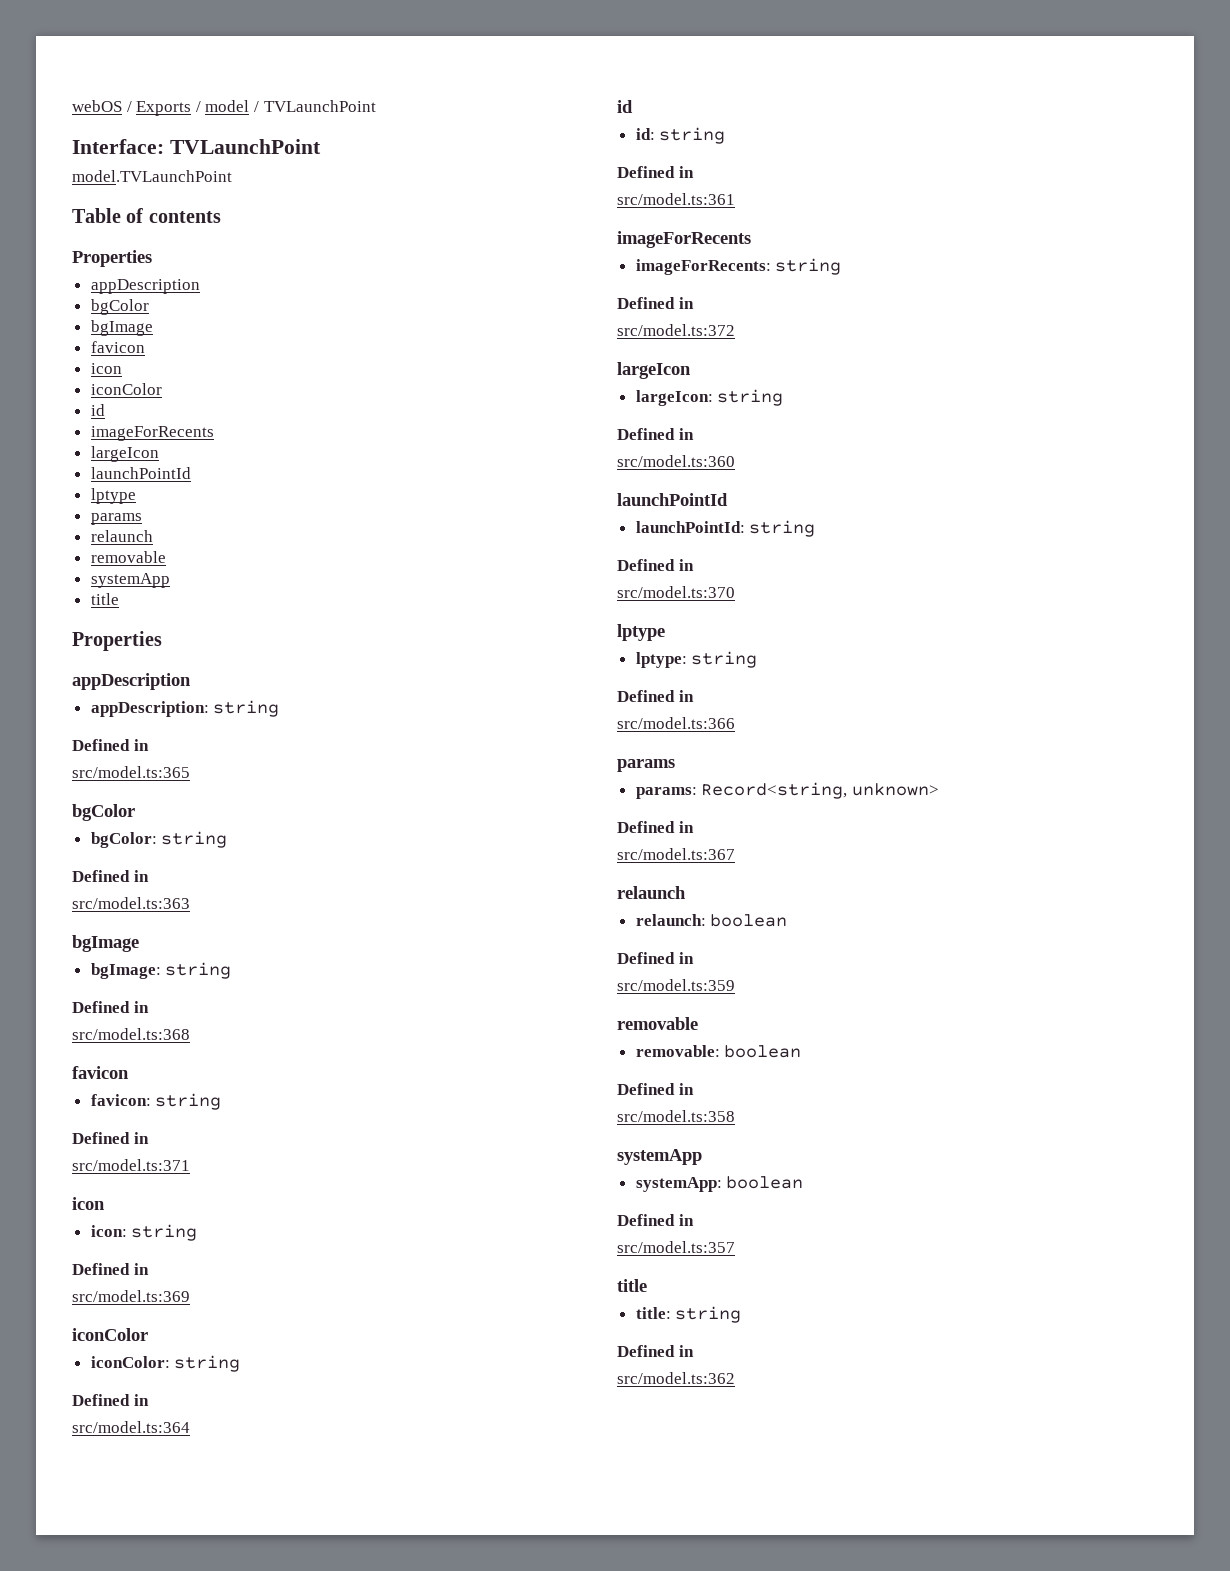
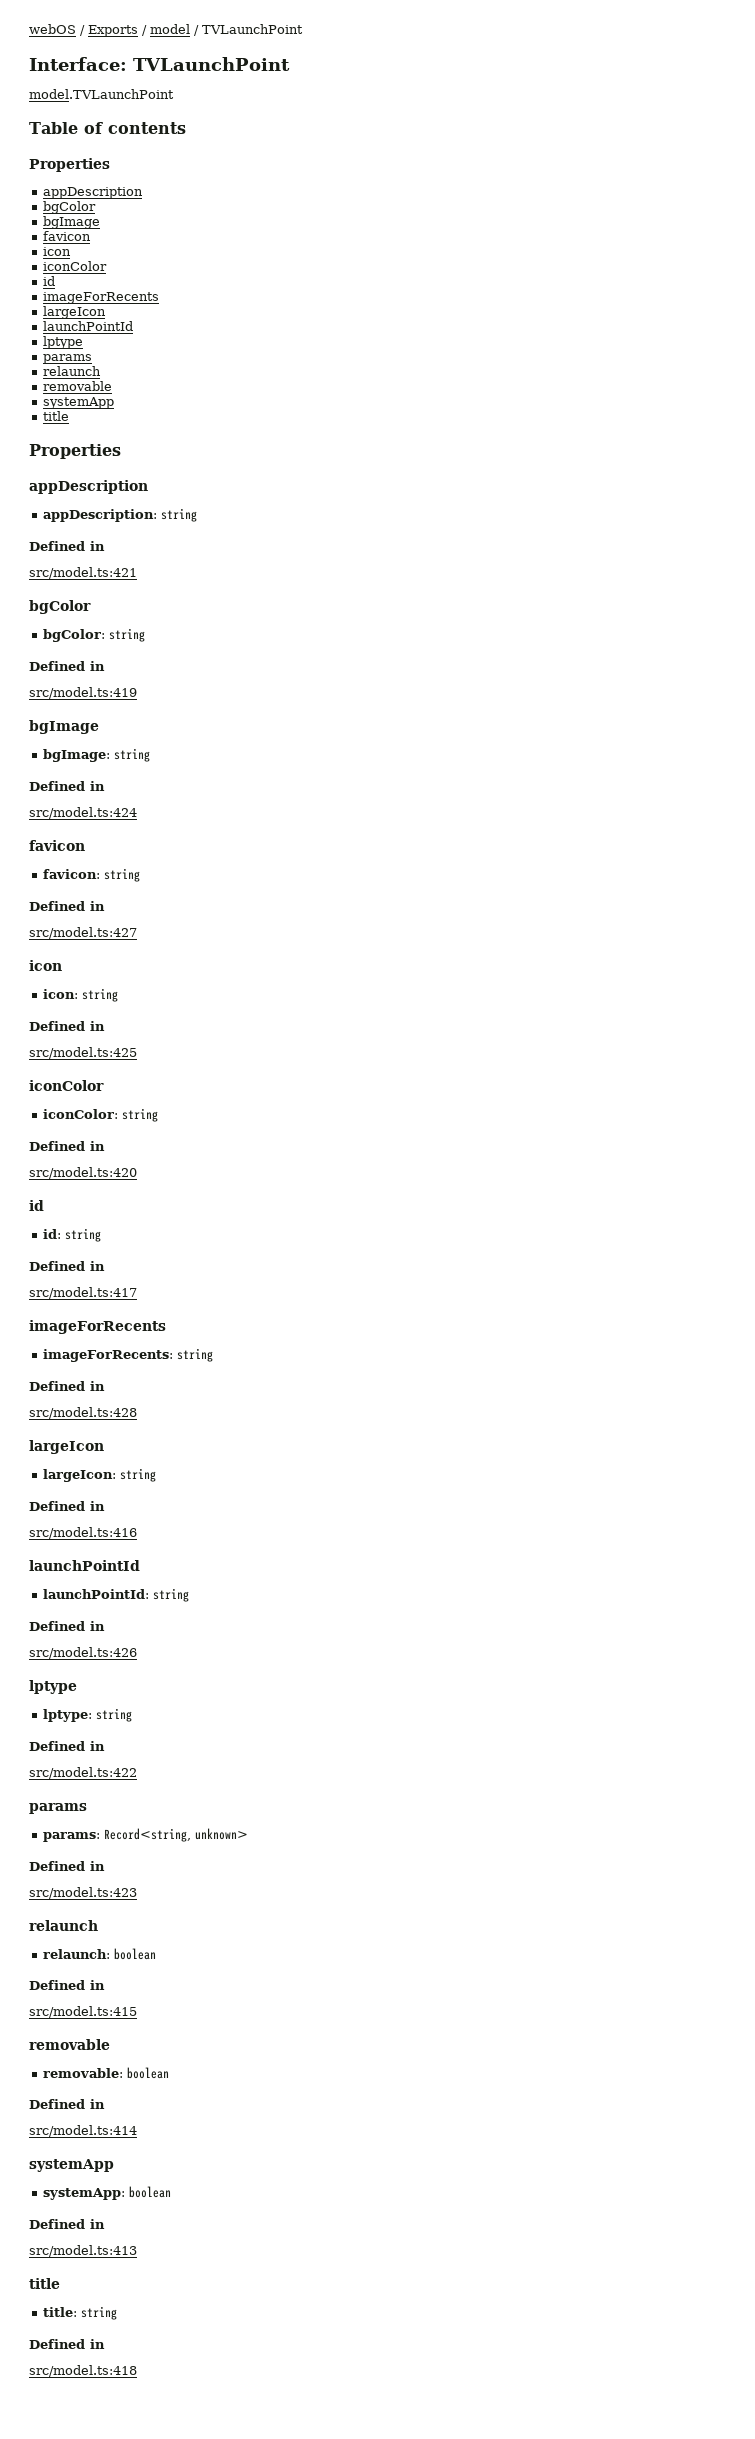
- src/model.ts:365
+ src/model.ts:421
- src/model.ts:363
+ src/model.ts:419
- src/model.ts:368
+ src/model.ts:424
- src/model.ts:371
+ src/model.ts:427
- src/model.ts:369
+ src/model.ts:425
- src/model.ts:364
+ src/model.ts:420
- src/model.ts:361
+ src/model.ts:417
- src/model.ts:372
+ src/model.ts:428
- src/model.ts:360
+ src/model.ts:416
- src/model.ts:370
+ src/model.ts:426
- src/model.ts:366
+ src/model.ts:422
- src/model.ts:367
+ src/model.ts:423
- src/model.ts:359
+ src/model.ts:415
- src/model.ts:358
+ src/model.ts:414
- src/model.ts:357
+ src/model.ts:413
- src/model.ts:362
+ src/model.ts:418

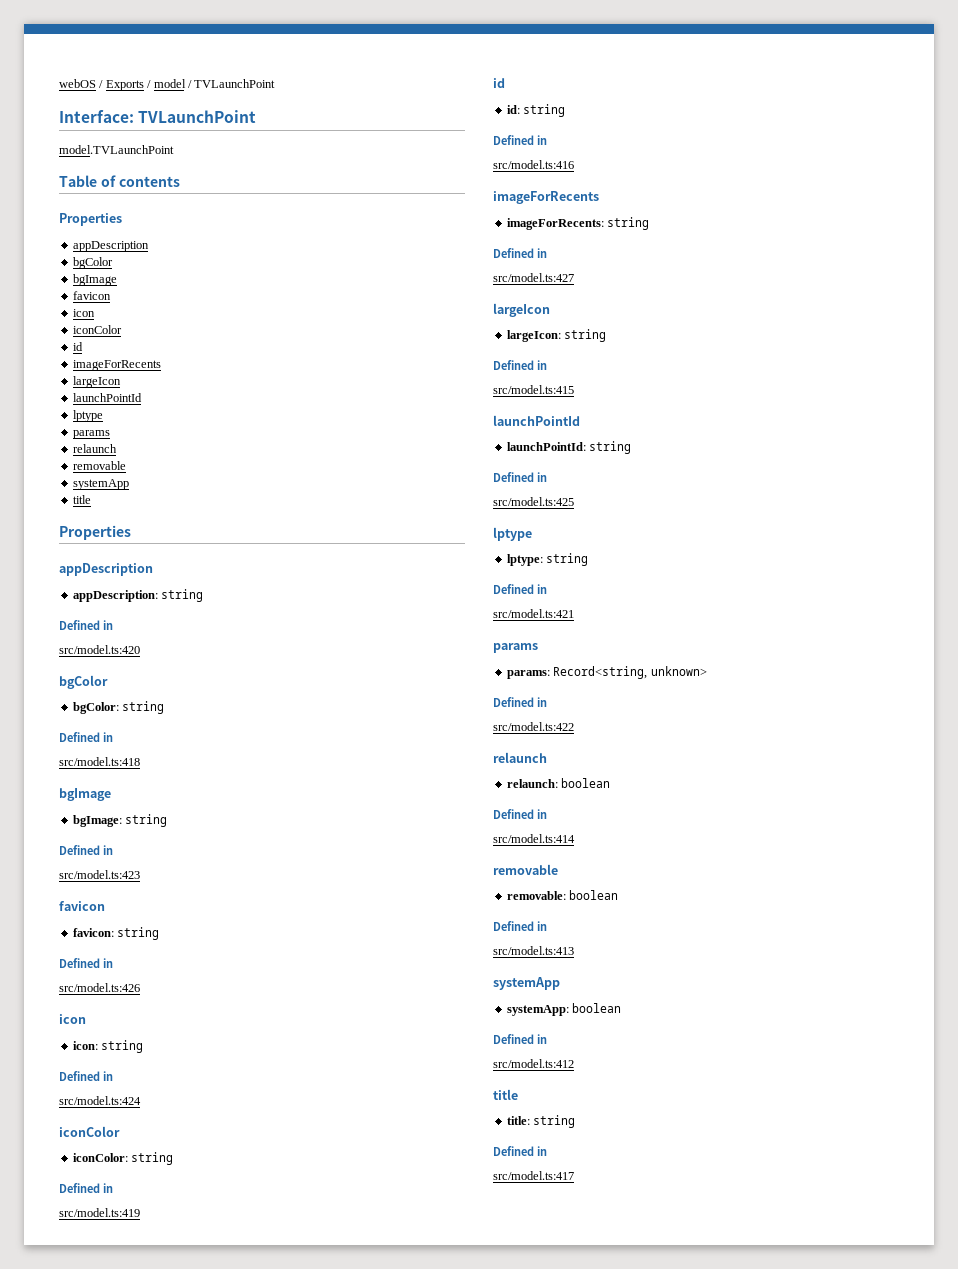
- src/model.ts:421
+ src/model.ts:420
- src/model.ts:419
+ src/model.ts:418
- src/model.ts:424
+ src/model.ts:423
- src/model.ts:427
+ src/model.ts:426
- src/model.ts:425
+ src/model.ts:424
- src/model.ts:420
+ src/model.ts:419
- src/model.ts:417
+ src/model.ts:416
- src/model.ts:428
+ src/model.ts:427
- src/model.ts:416
+ src/model.ts:415
- src/model.ts:426
+ src/model.ts:425
- src/model.ts:422
+ src/model.ts:421
- src/model.ts:423
+ src/model.ts:422
- src/model.ts:415
+ src/model.ts:414
- src/model.ts:414
+ src/model.ts:413
- src/model.ts:413
+ src/model.ts:412
- src/model.ts:418
+ src/model.ts:417

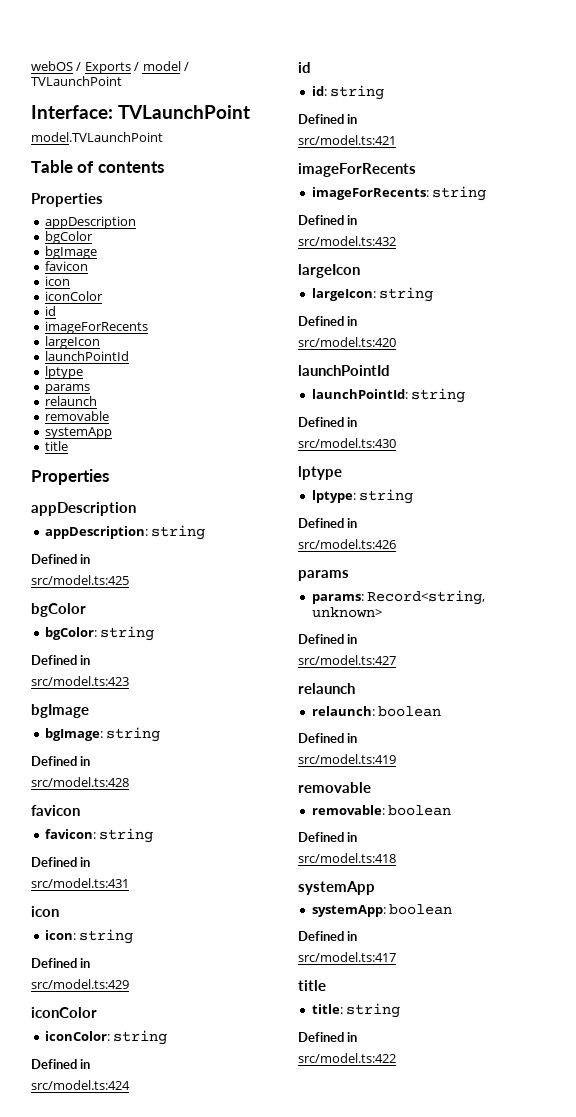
- src/model.ts:420
+ src/model.ts:425
- src/model.ts:418
+ src/model.ts:423
- src/model.ts:423
+ src/model.ts:428
- src/model.ts:426
+ src/model.ts:431
- src/model.ts:424
+ src/model.ts:429
- src/model.ts:419
+ src/model.ts:424
- src/model.ts:416
+ src/model.ts:421
- src/model.ts:427
+ src/model.ts:432
- src/model.ts:415
+ src/model.ts:420
- src/model.ts:425
+ src/model.ts:430
- src/model.ts:421
+ src/model.ts:426
- src/model.ts:422
+ src/model.ts:427
- src/model.ts:414
+ src/model.ts:419
- src/model.ts:413
+ src/model.ts:418
- src/model.ts:412
+ src/model.ts:417
- src/model.ts:417
+ src/model.ts:422

